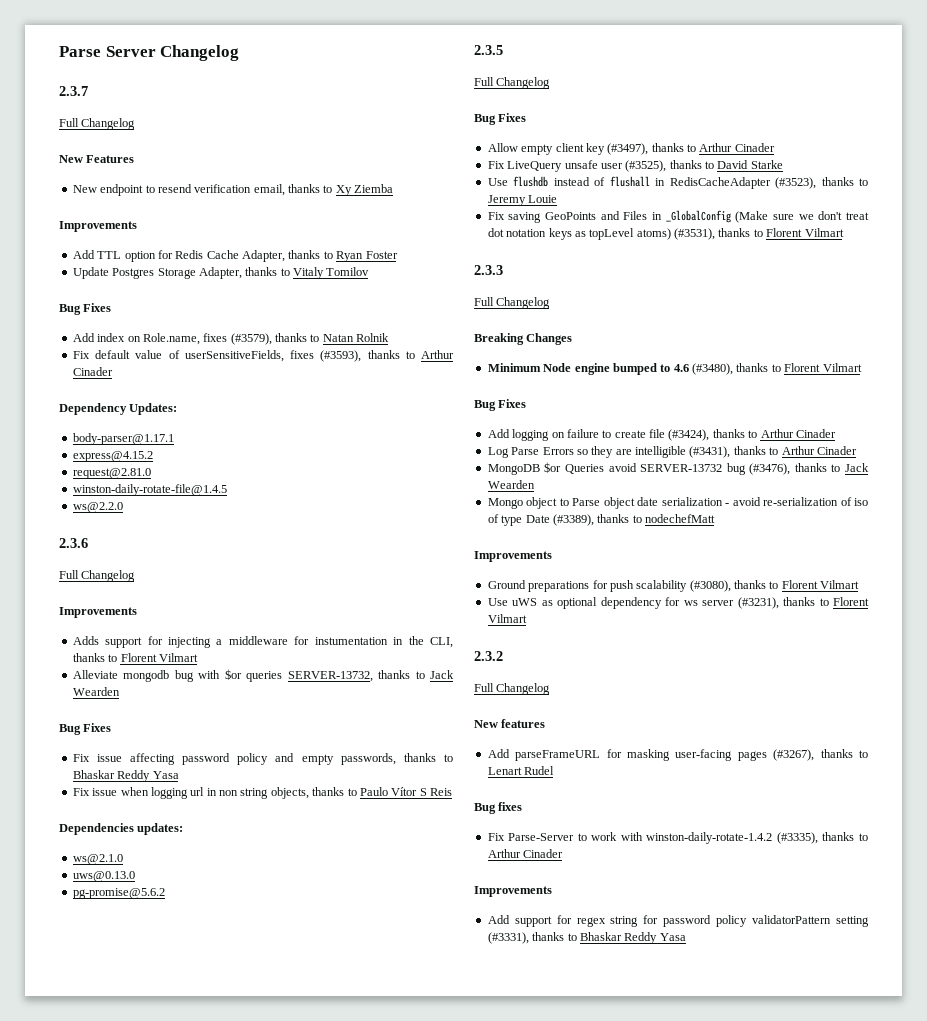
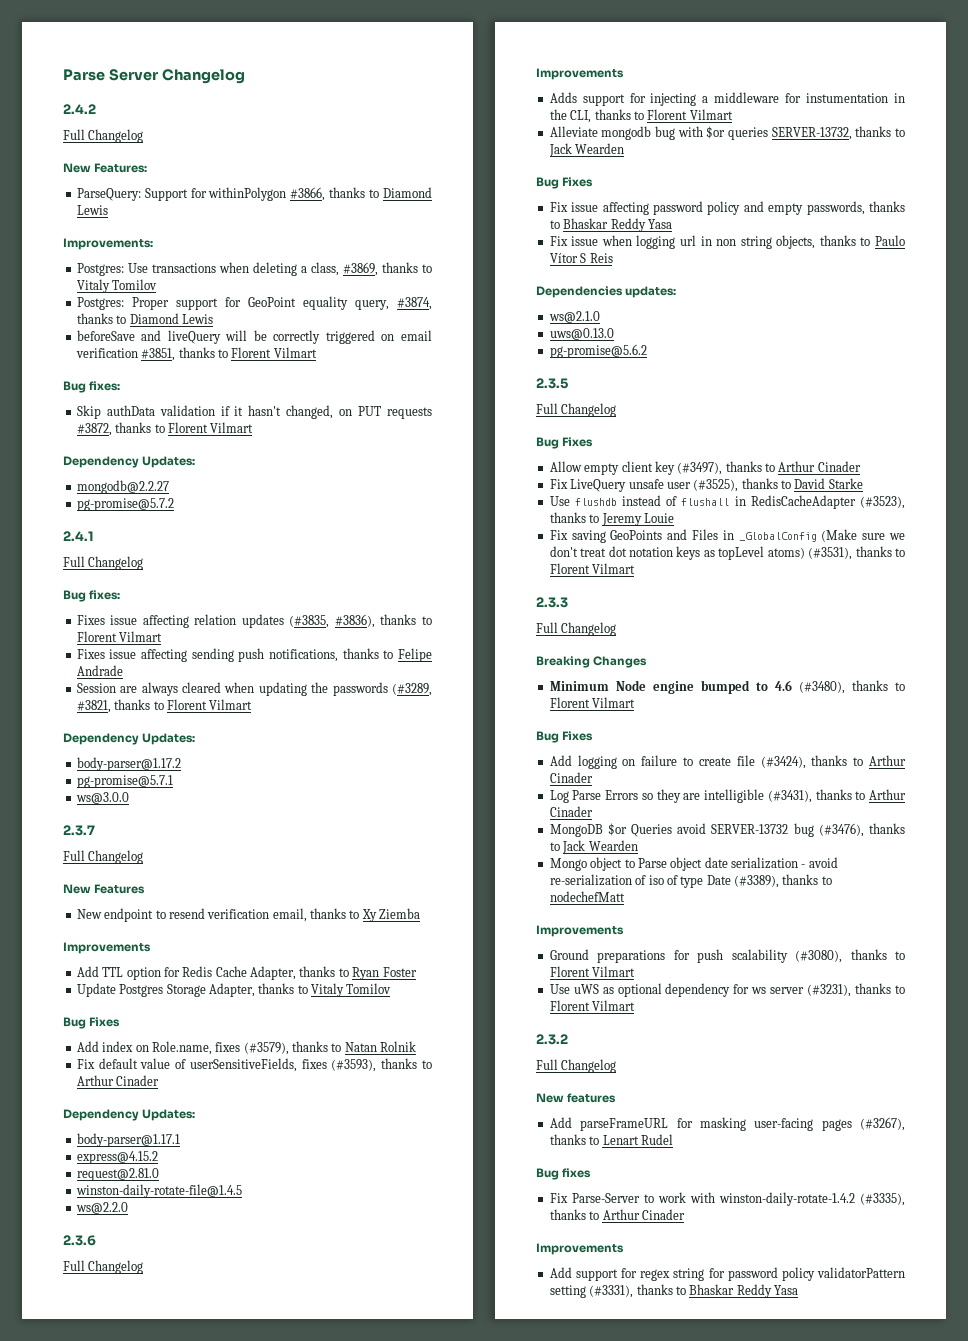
+ 2.4.2
+ Full Changelog
+ New Features:
+ ParseQuery: Support for withinPolygon #3866, thanks to Diamond Lewis
+ Improvements:
+ Postgres: Use transactions when deleting a class, #3869, thanks to Vitaly Tomilov
+ Postgres: Proper support for GeoPoint equality query, #3874, thanks to Diamond Lewis
+ beforeSave and liveQuery will be correctly triggered on email verification #3851, thanks to Florent Vilmart
+ Bug fixes:
+ Skip authData validation if it hasn't changed, on PUT requests #3872, thanks to Florent Vilmart
+ Dependency Updates:
+ mongodb@2.2.27
+ pg-promise@5.7.2
+ 2.4.1
+ Full Changelog
+ Bug fixes:
+ Fixes issue affecting relation updates (#3835, #3836), thanks to Florent Vilmart
+ Fixes issue affecting sending push notifications, thanks to Felipe Andrade
+ Session are always cleared when updating the passwords (#3289, #3821, thanks to Florent Vilmart
+ Dependency Updates:
+ body-parser@1.17.2
+ pg-promise@5.7.1
+ ws@3.0.0

